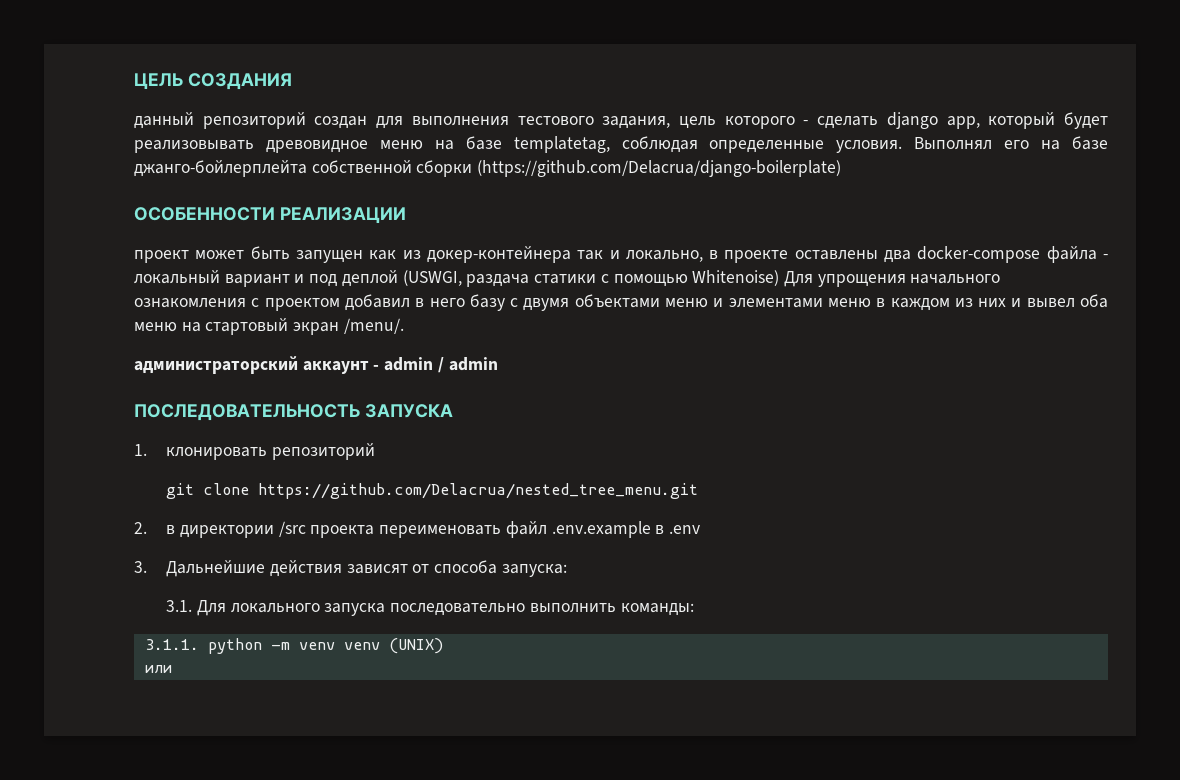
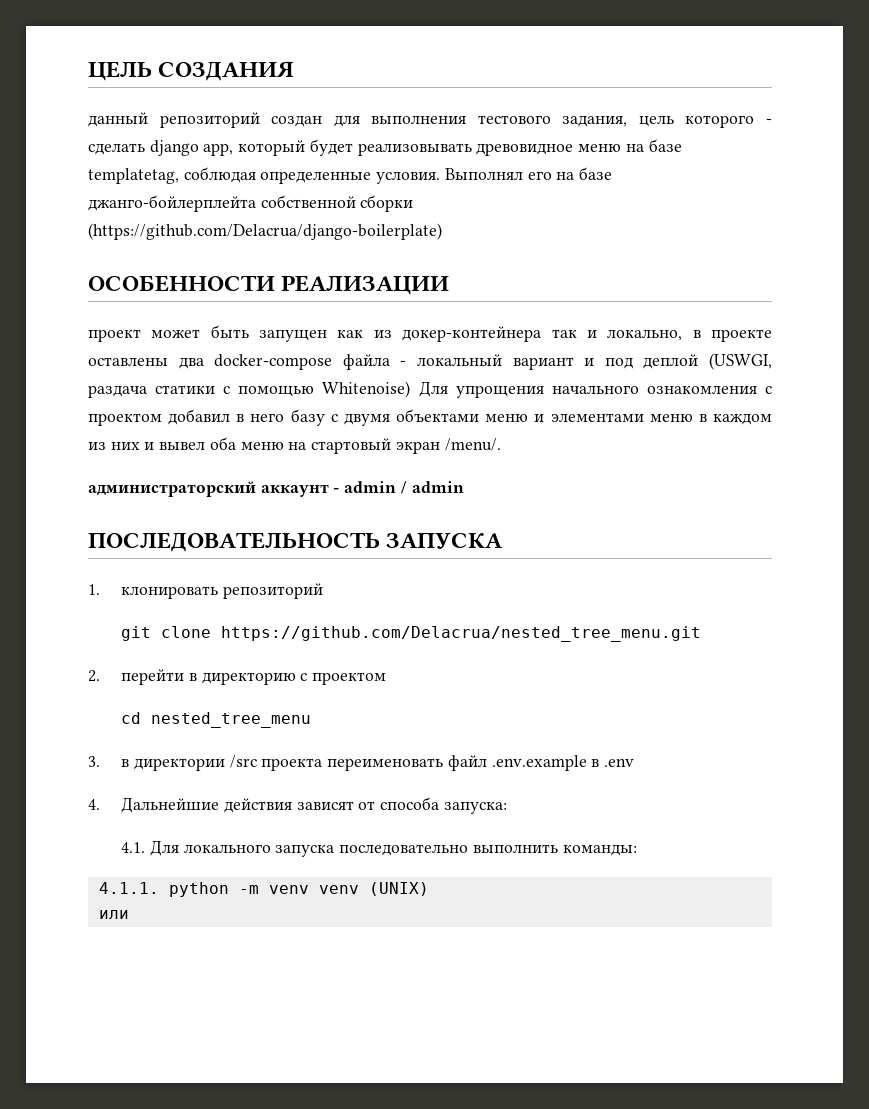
- 2. в директории /src проекта переименовать файл .env.example в .env
+ 2. перейти в директорию с проектом
+ cd nested_tree_menu
+ 3. в директории /src проекта переименовать файл .env.example в .env
- 3. Дальнейшие действия зависят от способа запуска:
+ 4. Дальнейшие действия зависят от способа запуска:
- 3.1. Для локального запуска последовательно выполнить команды:
+ 4.1. Для локального запуска последовательно выполнить команды:
- 3.1.1. python -m venv venv (UNIX)
+ 4.1.1. python -m venv venv (UNIX)

